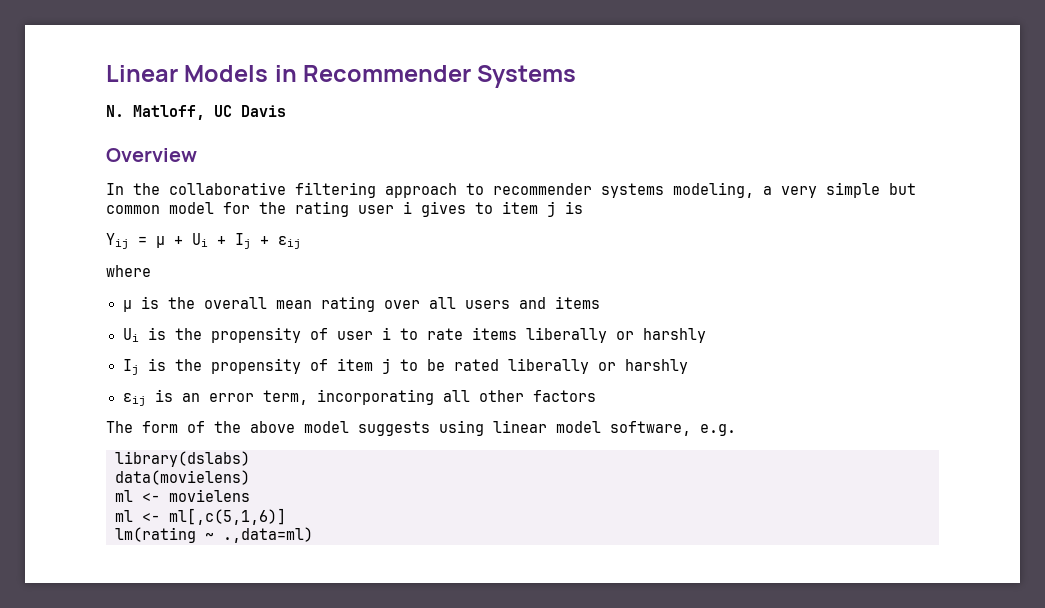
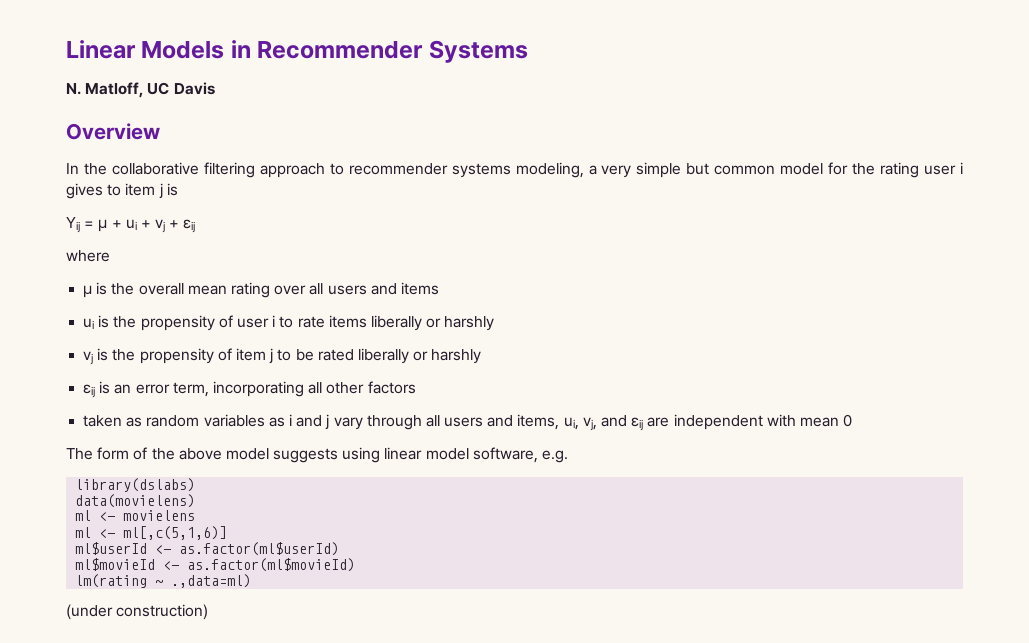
- Yij = μ + Ui + Ij + εij
+ Yij = μ + ui + vj + εij
- Ui is the propensity of user i to rate items liberally or harshly
+ ui is the propensity of user i to rate items liberally or harshly
- Ij is the propensity of item j to be rated liberally or harshly
+ vj is the propensity of item j to be rated liberally or harshly
+ taken as random variables as i and j vary through all users and items, ui, vj, and εij are independent with mean 0
+ ml$userId <- as.factor(ml$userId)
+ ml$movieId <- as.factor(ml$movieId)
+ (under construction)

